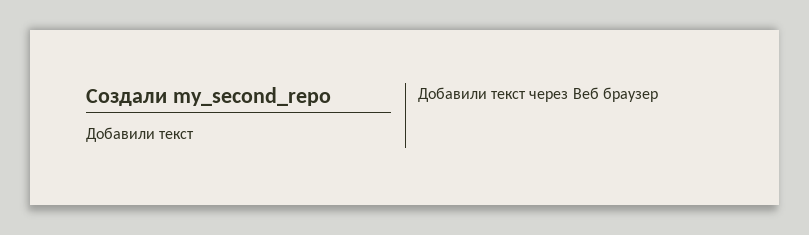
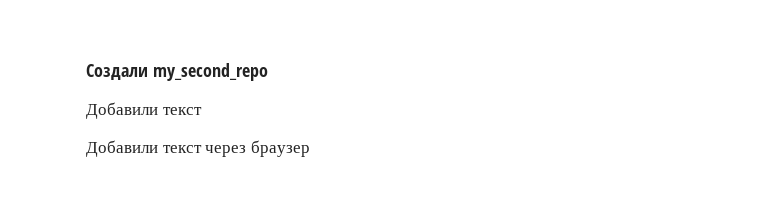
- Добавили текст через Веб браузер
+ Добавили текст через браузер

